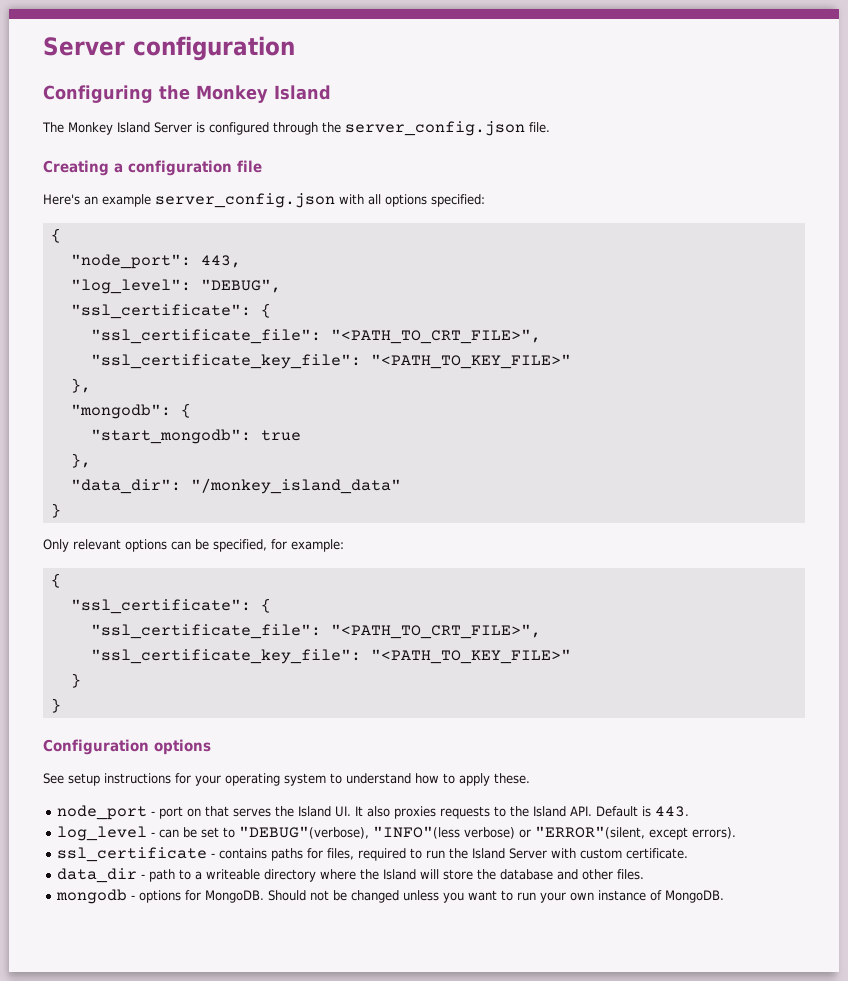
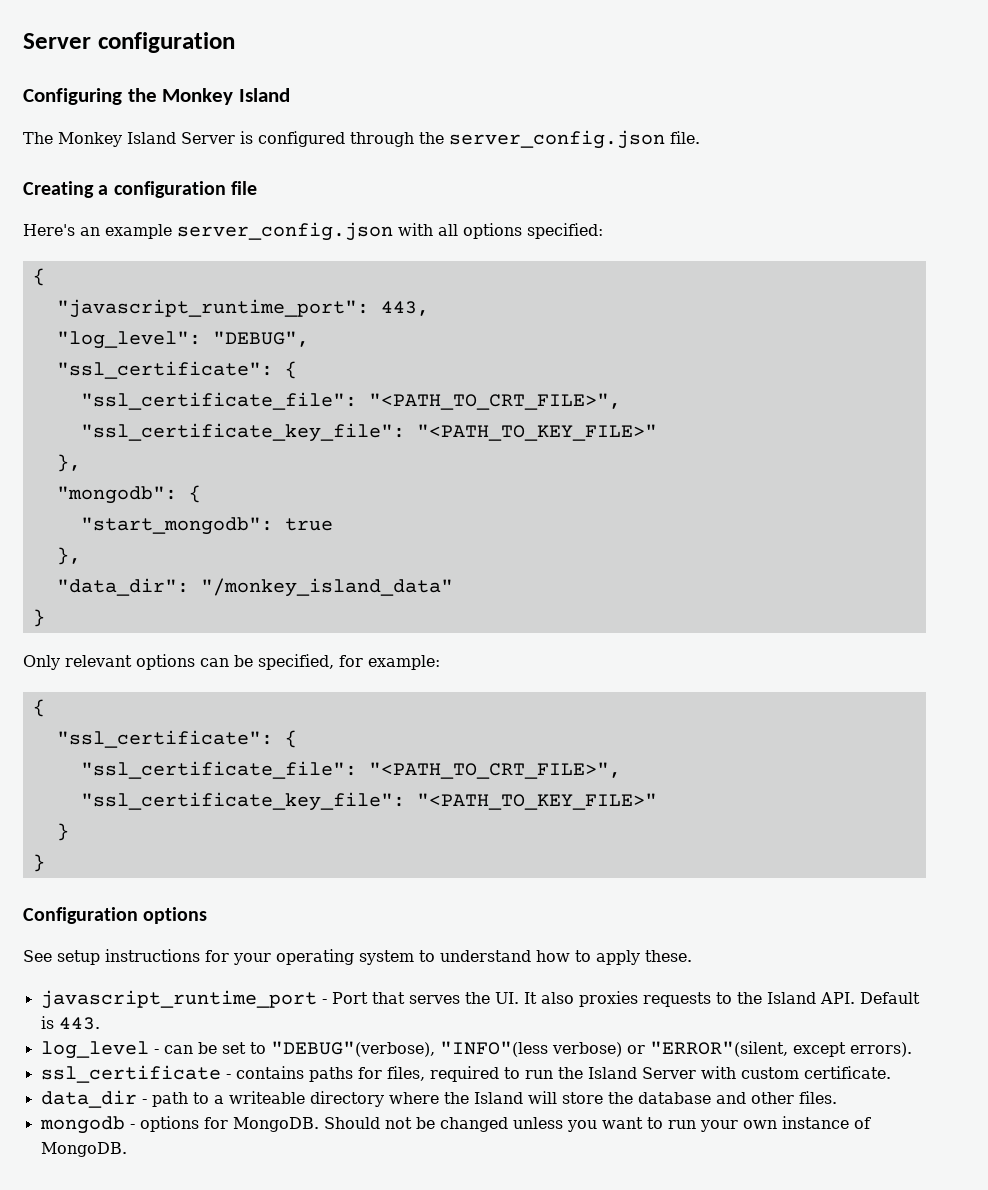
- "node_port": 443,
+ "javascript_runtime_port": 443,
- node_port - port on that serves the Island UI. It also proxies requests to the Island API. Default is 443.
+ javascript_runtime_port - Port that serves the UI. It also proxies requests to the Island API. Default is 443.

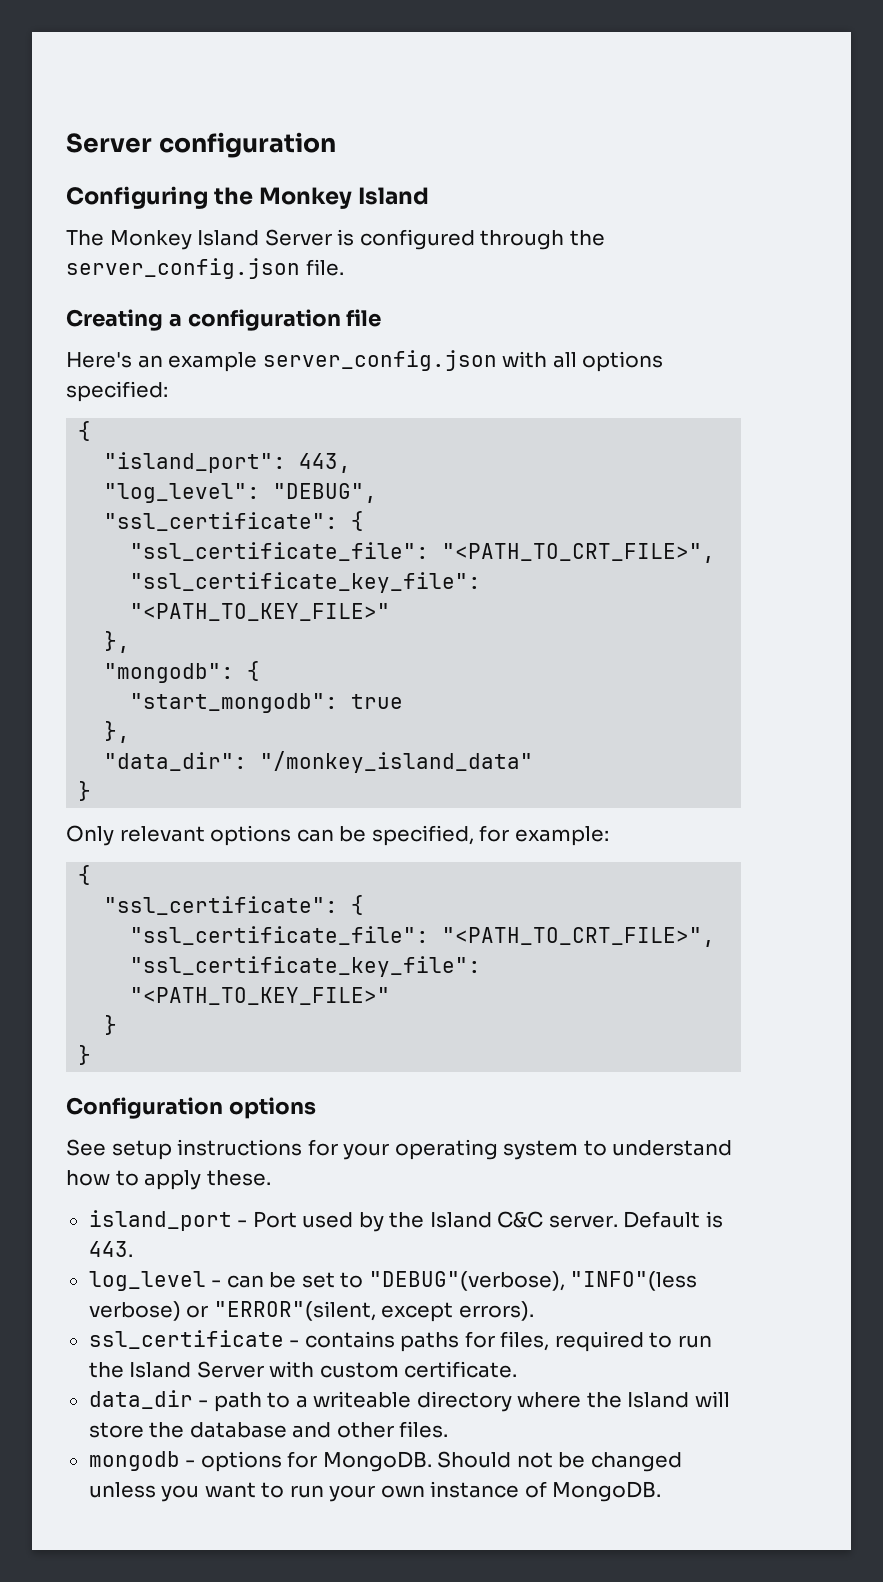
- "javascript_runtime_port": 443,
+ "island_port": 443,
- javascript_runtime_port - Port that serves the UI. It also proxies requests to the Island API. Default is 443.
+ island_port - Port used by the Island C&C server. Default is 443.

